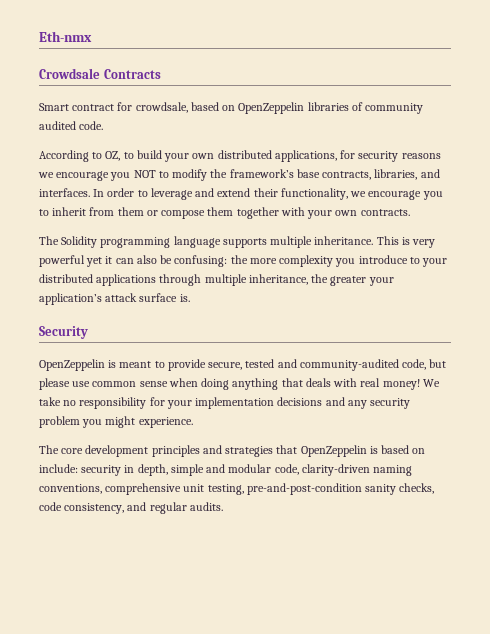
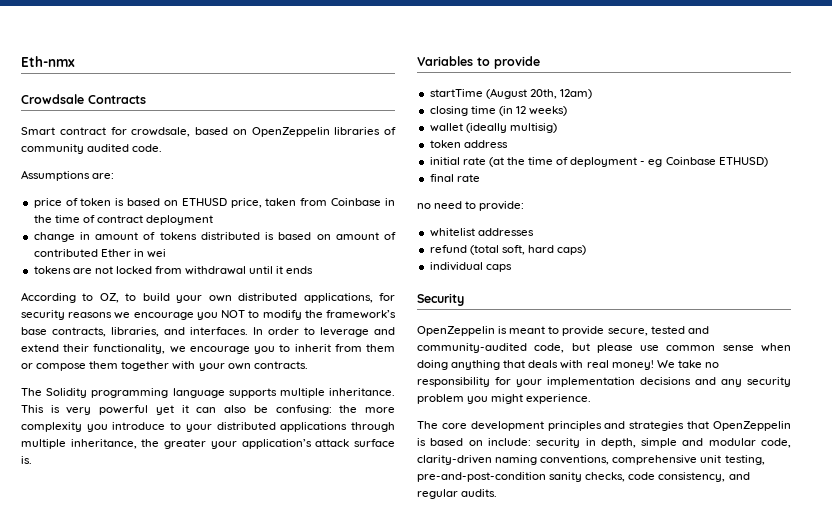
+ Assumptions are:
+ price of token is based on ETHUSD price, taken from Coinbase in the time of contract deployment
+ change in amount of tokens distributed is based on amount of contributed Ether in wei
+ tokens are not locked from withdrawal until it ends
+ Variables to provide
+ startTime (August 20th, 12am)
+ closing time (in 12 weeks)
+ wallet (ideally multisig)
+ token address
+ initial rate (at the time of deployment - eg Coinbase ETHUSD)
+ final rate
+ no need to provide:
+ whitelist addresses
+ refund (total soft, hard caps)
+ individual caps

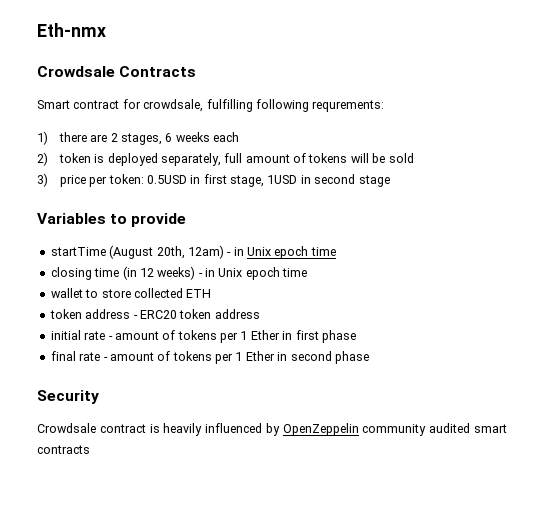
- Smart contract for crowdsale, based on OpenZeppelin libraries of community audited code.
- Assumptions are:
- price of token is based on ETHUSD price, taken from Coinbase in the time of contract deployment
- change in amount of tokens distributed is based on amount of contributed Ether in wei
- tokens are not locked from withdrawal until it ends
- According to OZ, to build your own distributed applications, for security reasons we encourage you NOT to modify the framework’s base contracts, libraries, and interfaces. In order to leverage and extend their functionality, we encourage you to inherit from them or compose them together with your own contracts.
- The Solidity programming language supports multiple inheritance. This is very powerful yet it can also be confusing: the more complexity you introduce to your distributed applications through multiple inheritance, the greater your application’s attack surface is.
+ Smart contract for crowdsale, fulfilling following requrements:
+ 1) there are 2 stages, 6 weeks each
+ 2) token is deployed separately, full amount of tokens will be sold
+ 3) price per token: 0.5USD in first stage, 1USD in second stage
- startTime (August 20th, 12am)
+ startTime (August 20th, 12am) - in Unix epoch time
- closing time (in 12 weeks)
- wallet (ideally multisig)
- token address
- initial rate (at the time of deployment - eg Coinbase ETHUSD)
- final rate
- no need to provide:
- whitelist addresses
- refund (total soft, hard caps)
- individual caps
+ closing time (in 12 weeks) - in Unix epoch time
+ wallet to store collected ETH
+ token address - ERC20 token address
+ initial rate - amount of tokens per 1 Ether in first phase
+ final rate - amount of tokens per 1 Ether in second phase
  Security
- OpenZeppelin is meant to provide secure, tested and community-audited code, but please use common sense when doing anything that deals with real money! We take no responsibility for your implementation decisions and any security problem you might experience.
- The core development principles and strategies that OpenZeppelin is based on include: security in depth, simple and modular code, clarity-driven naming conventions, comprehensive unit testing, pre-and-post-condition sanity checks, code consistency, and regular audits.
+ Crowdsale contract is heavily influenced by OpenZeppelin community audited smart contracts

